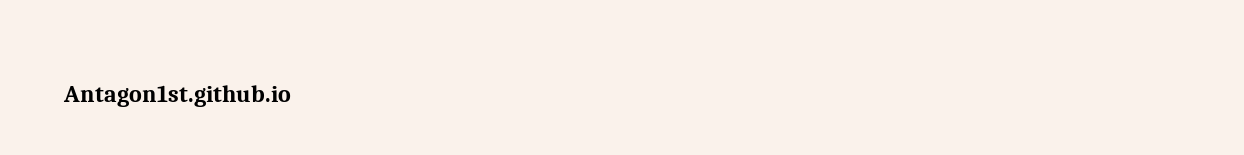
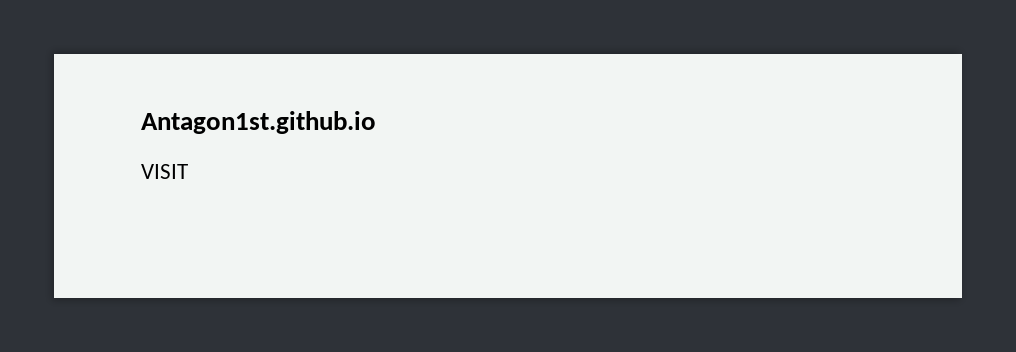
+ VISIT

